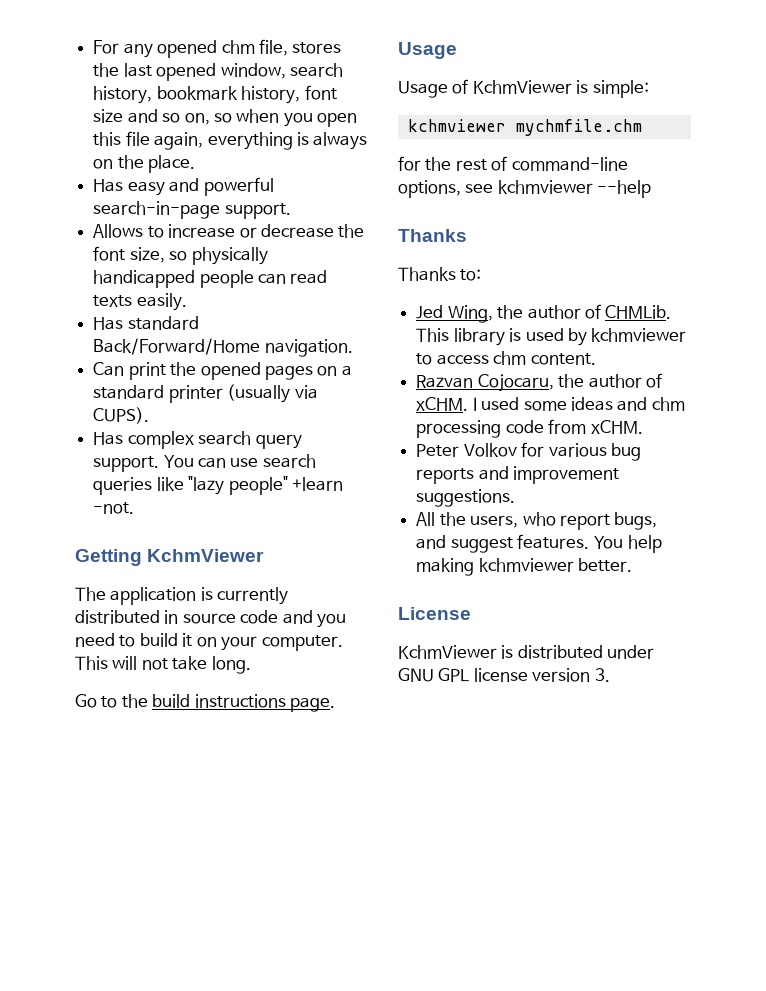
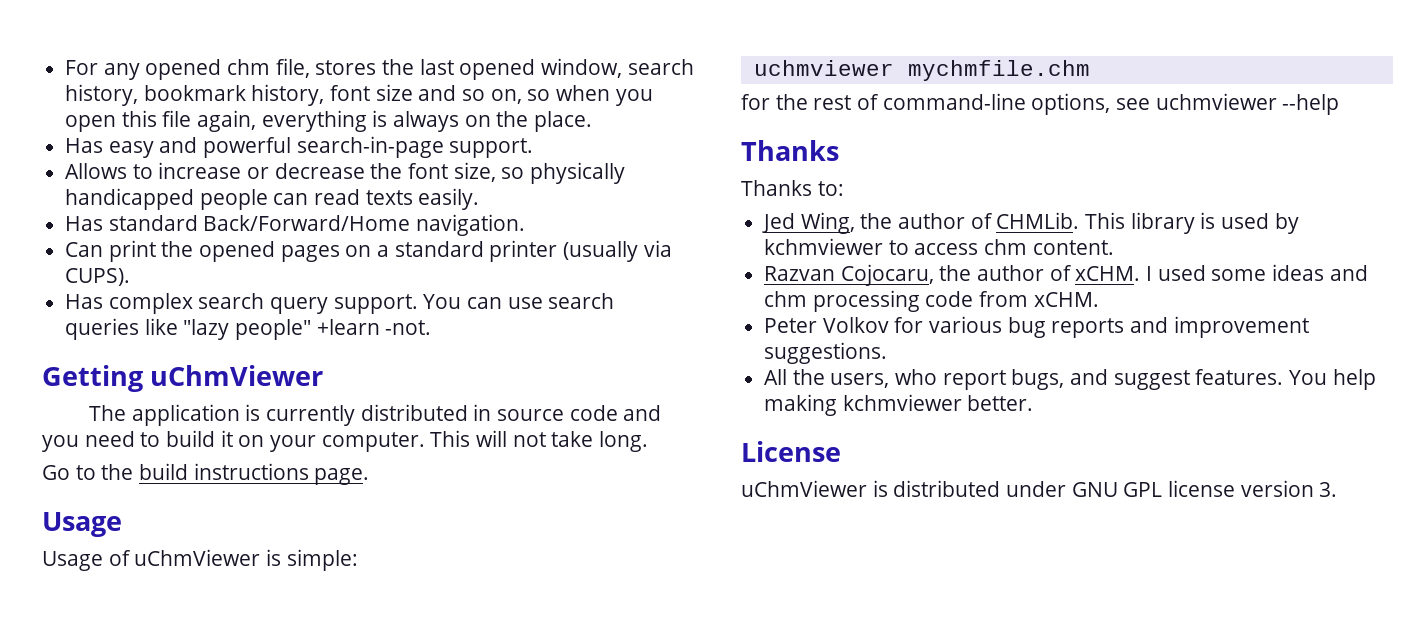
- Getting KchmViewer
+ Getting uChmViewer
- Usage of KchmViewer is simple:
+ Usage of uChmViewer is simple:
- kchmviewer mychmfile.chm
+ uchmviewer mychmfile.chm
- for the rest of command-line options, see kchmviewer --help
+ for the rest of command-line options, see uchmviewer --help
- KchmViewer is distributed under GNU GPL license version 3.
+ uChmViewer is distributed under GNU GPL license version 3.

